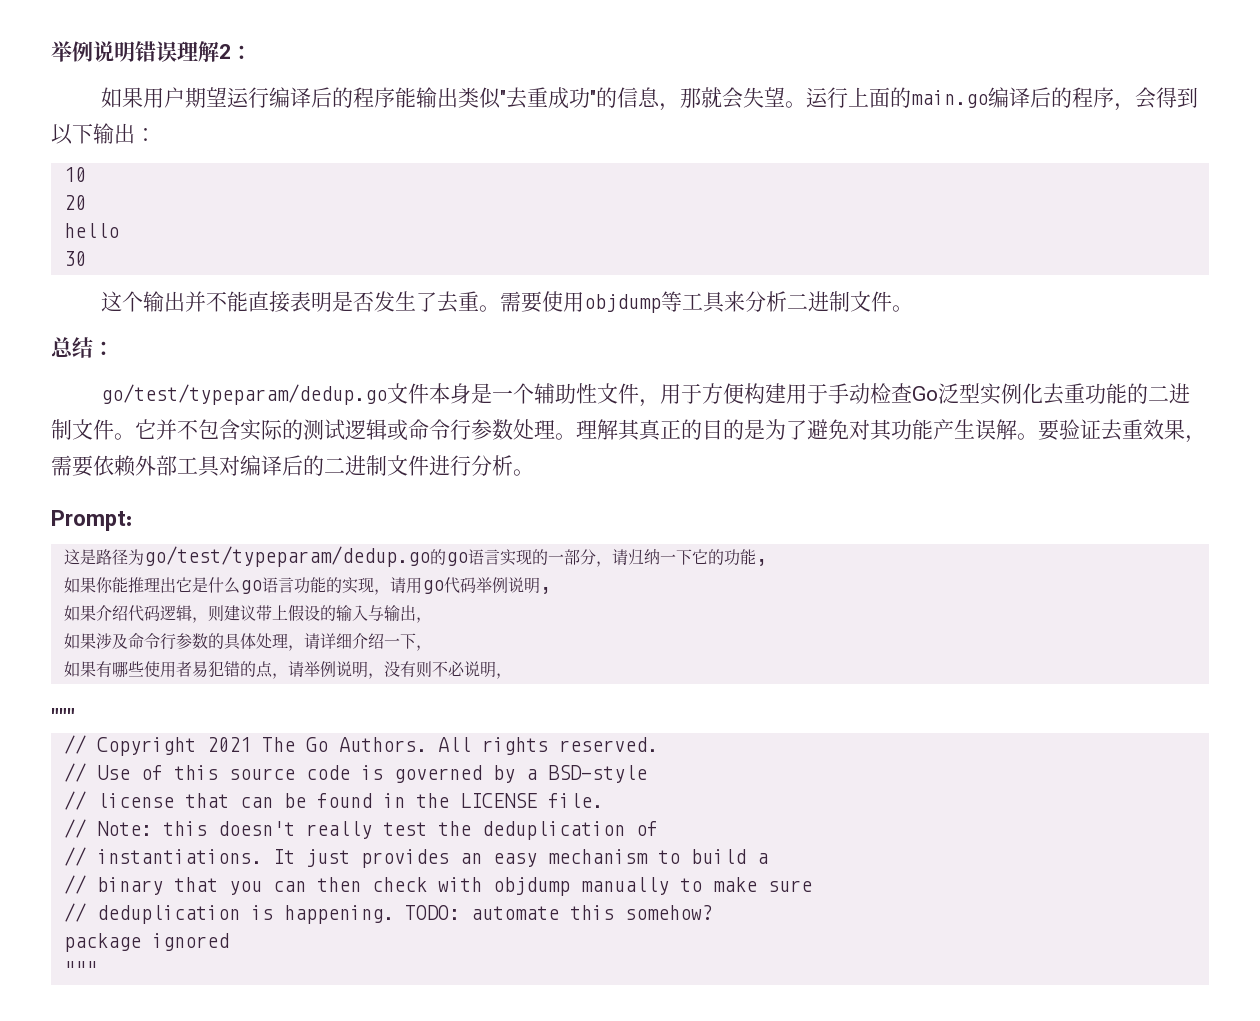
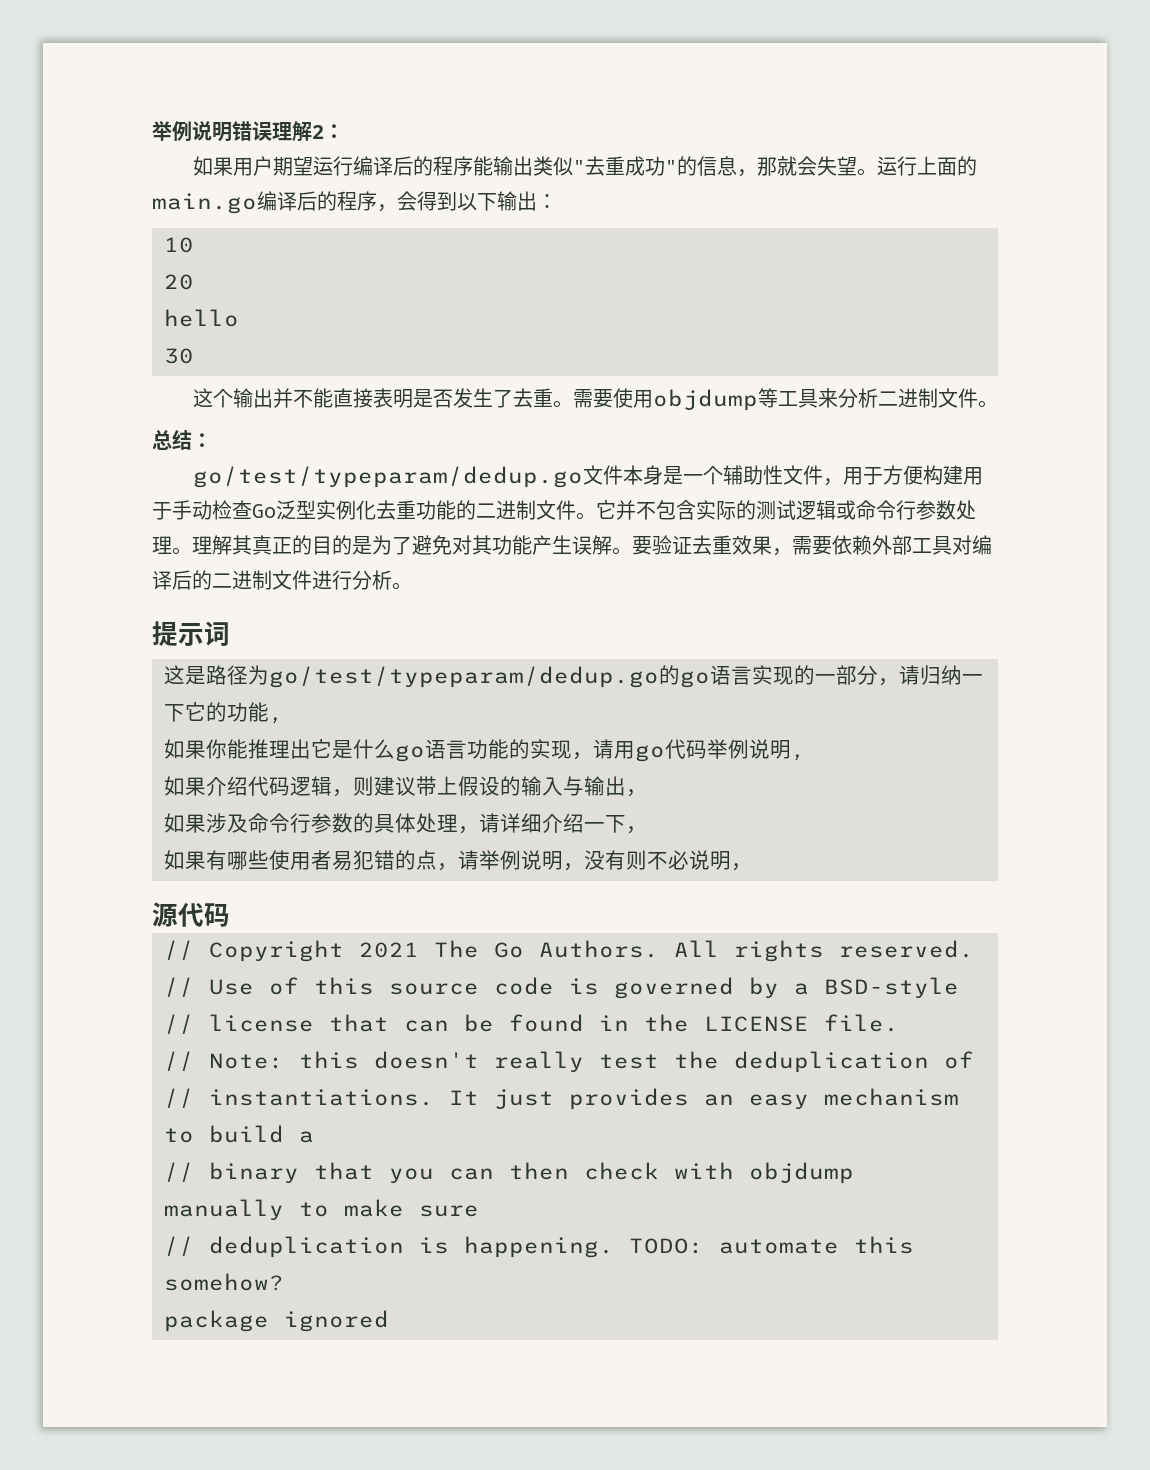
- Prompt:
+ 提示词
  如果有哪些使用者易犯错的点，请举例说明，没有则不必说明，
- """
+ 源代码
  package ignored
- """

